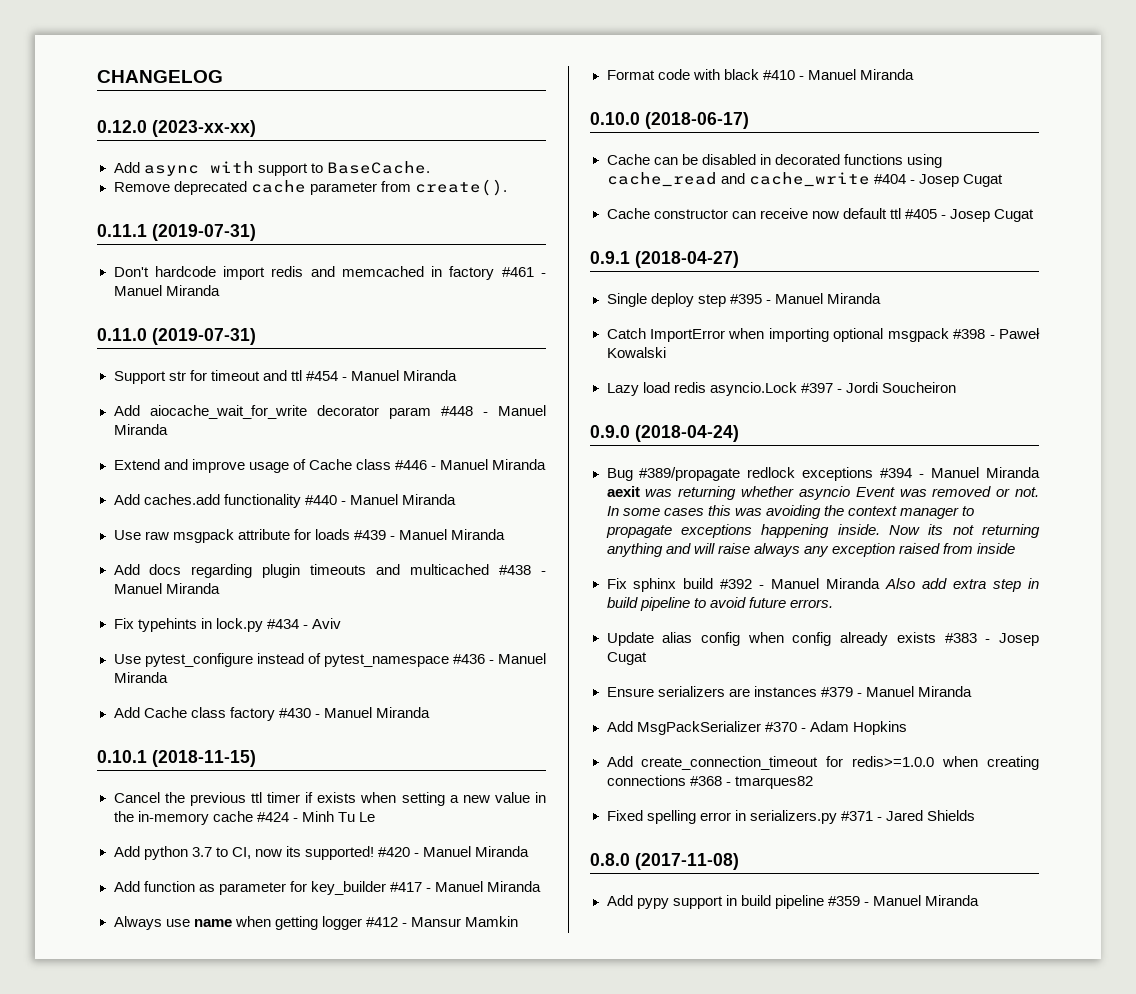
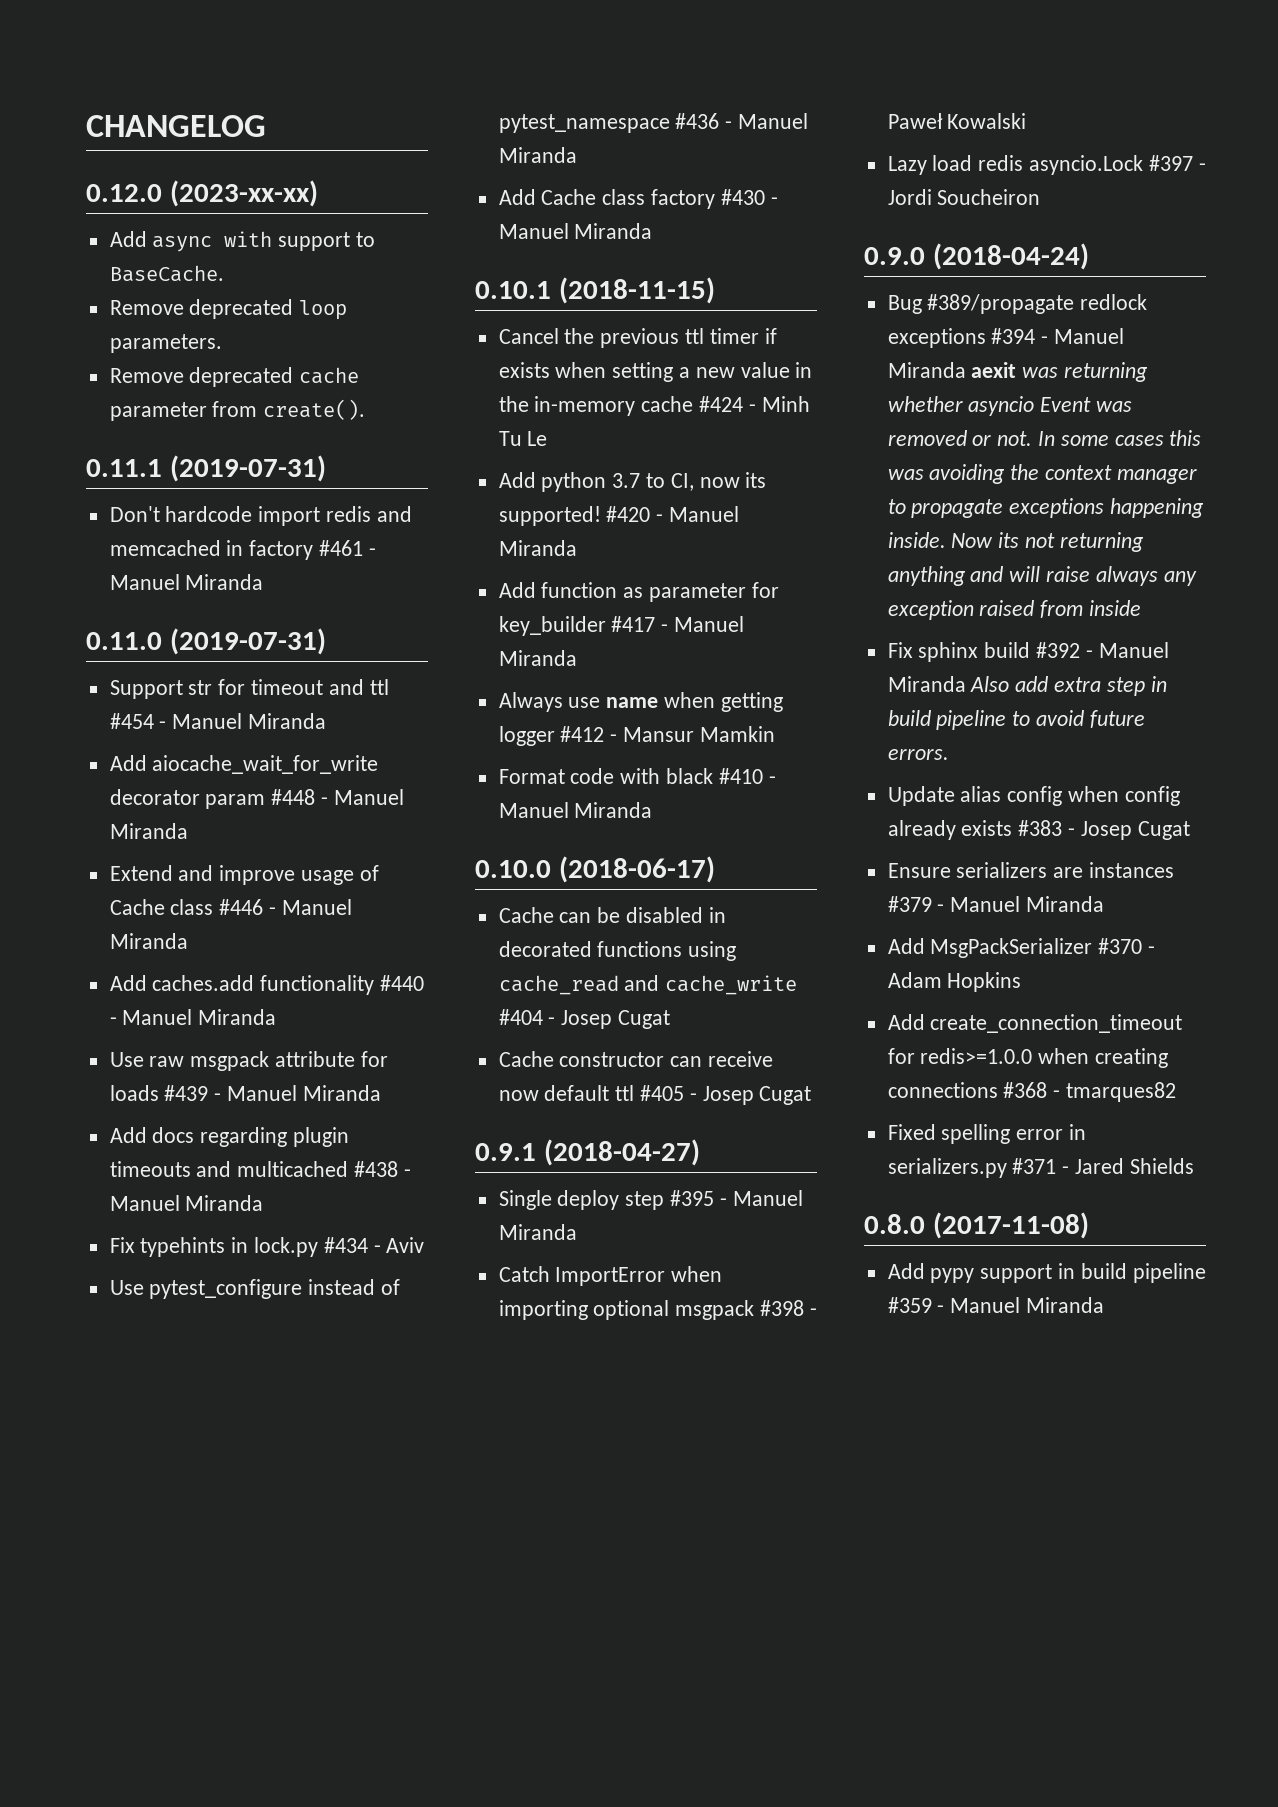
+ Remove deprecated loop parameters.

